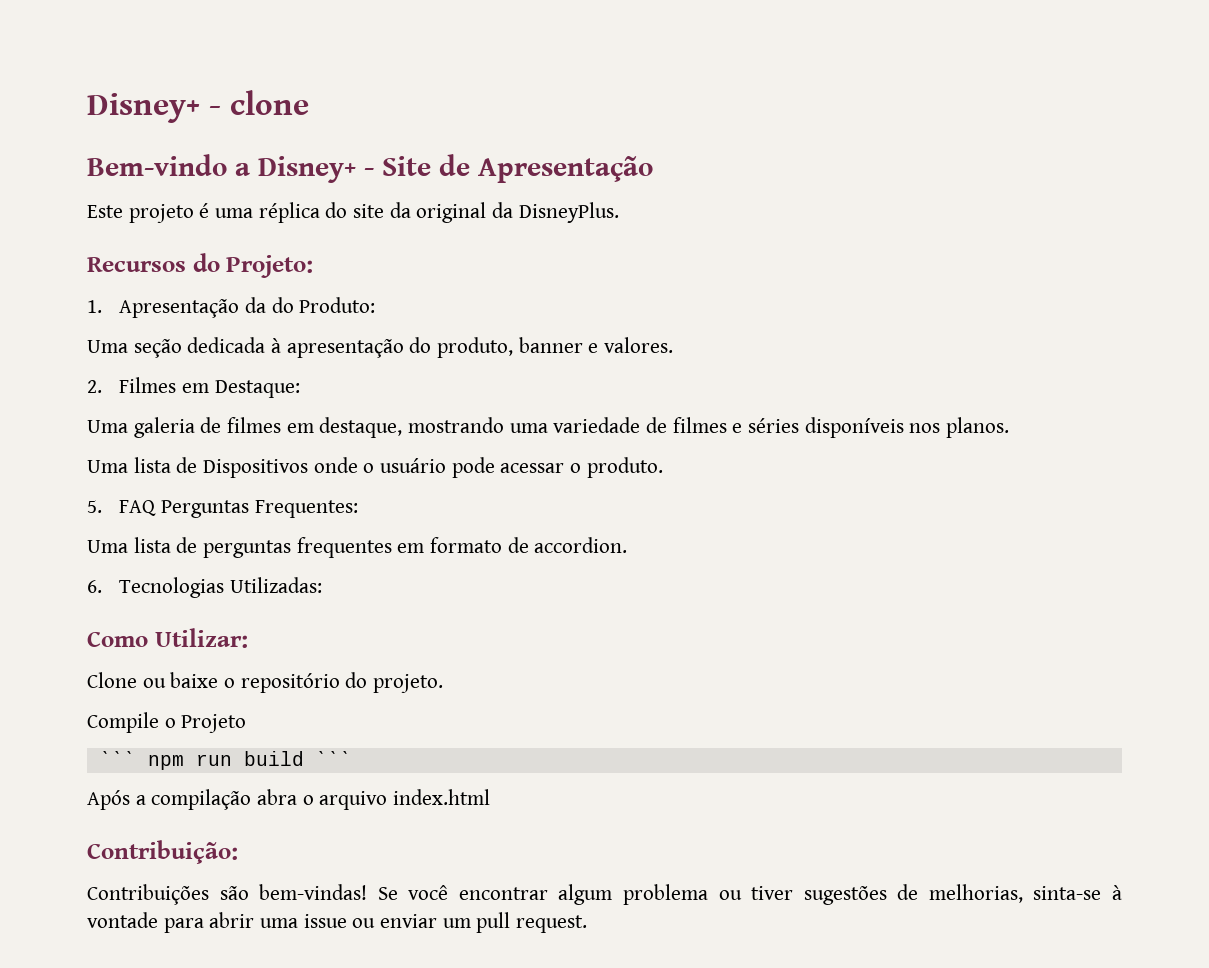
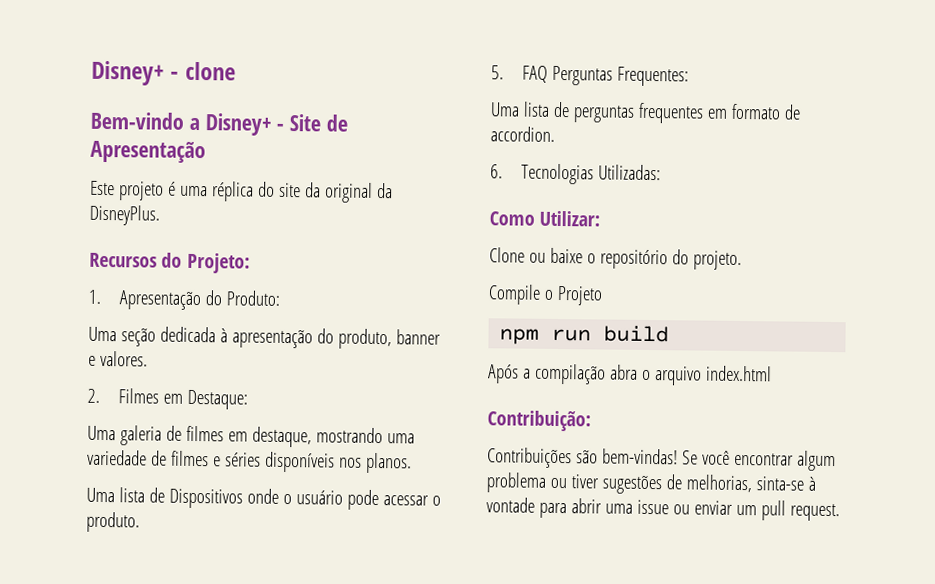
- 1. Apresentação da do Produto:
+ 1. Apresentação do Produto:
- ˋˋˋ npm run build ˋˋˋ
+ npm run build

